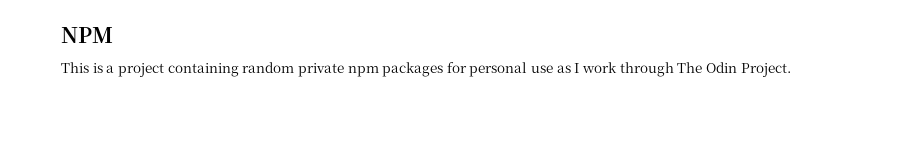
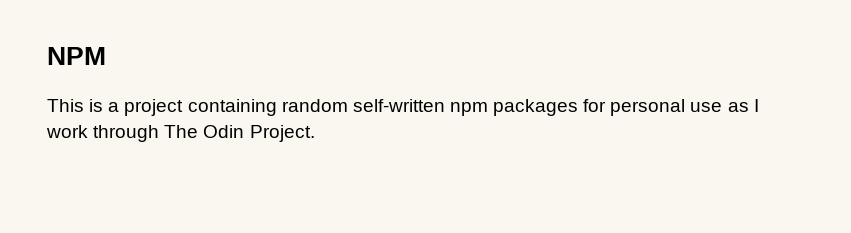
- This is a project containing random private npm packages for personal use as I work through The Odin Project.
+ This is a project containing random self-written npm packages for personal use as I work through The Odin Project.

